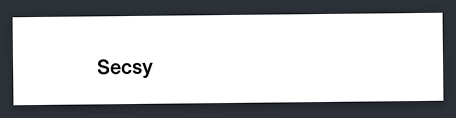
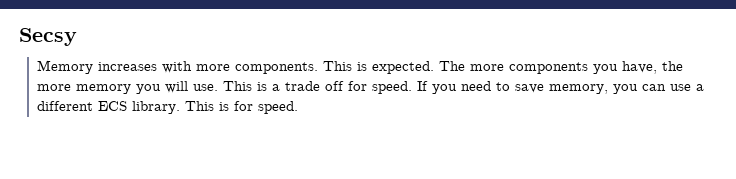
+ Memory increases with more components. This is expected. The more components you have, the more memory you will use. This is a trade off for speed. If you need to save memory, you can use a different ECS library. This is for speed.

